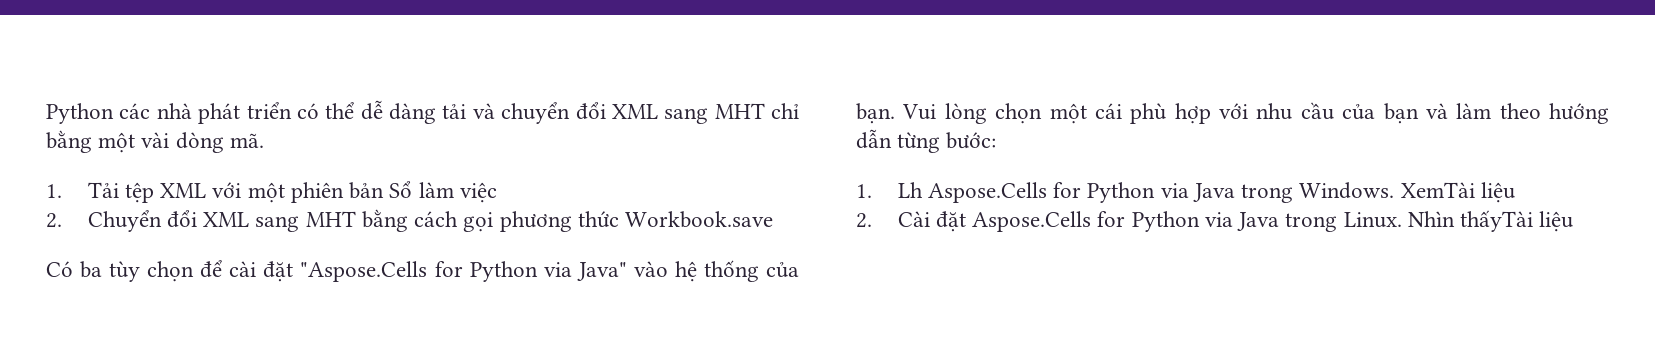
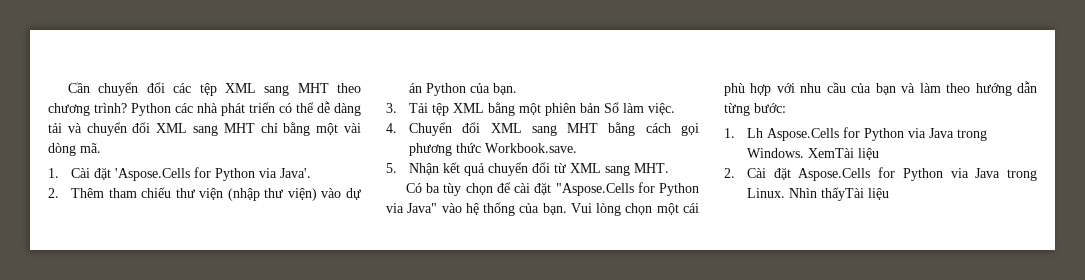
+ Cần chuyển đổi các tệp XML sang MHT theo chương trình?
- 1. Tải tệp XML với một phiên bản Sổ làm việc
- 2. Chuyển đổi XML sang MHT bằng cách gọi phương thức Workbook.save
+ 1. Cài đặt 'Aspose.Cells for Python via Java'.
+ 2. Thêm tham chiếu thư viện (nhập thư viện) vào dự án Python của bạn.
+ 3. Tải tệp XML bằng một phiên bản Sổ làm việc.
+ 4. Chuyển đổi XML sang MHT bằng cách gọi phương thức Workbook.save.
+ 5. Nhận kết quả chuyển đổi từ XML sang MHT.

